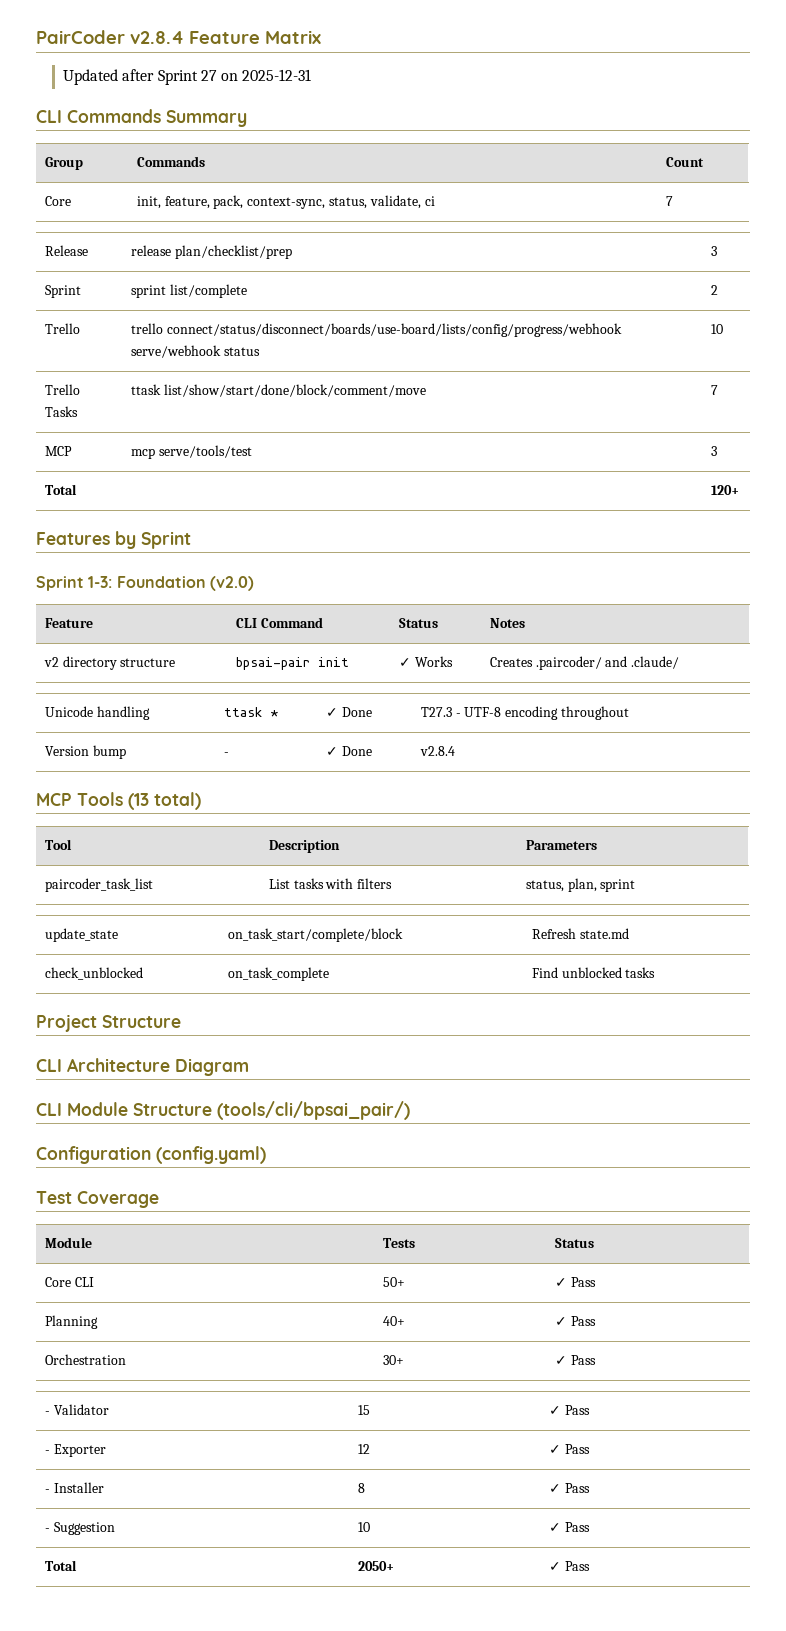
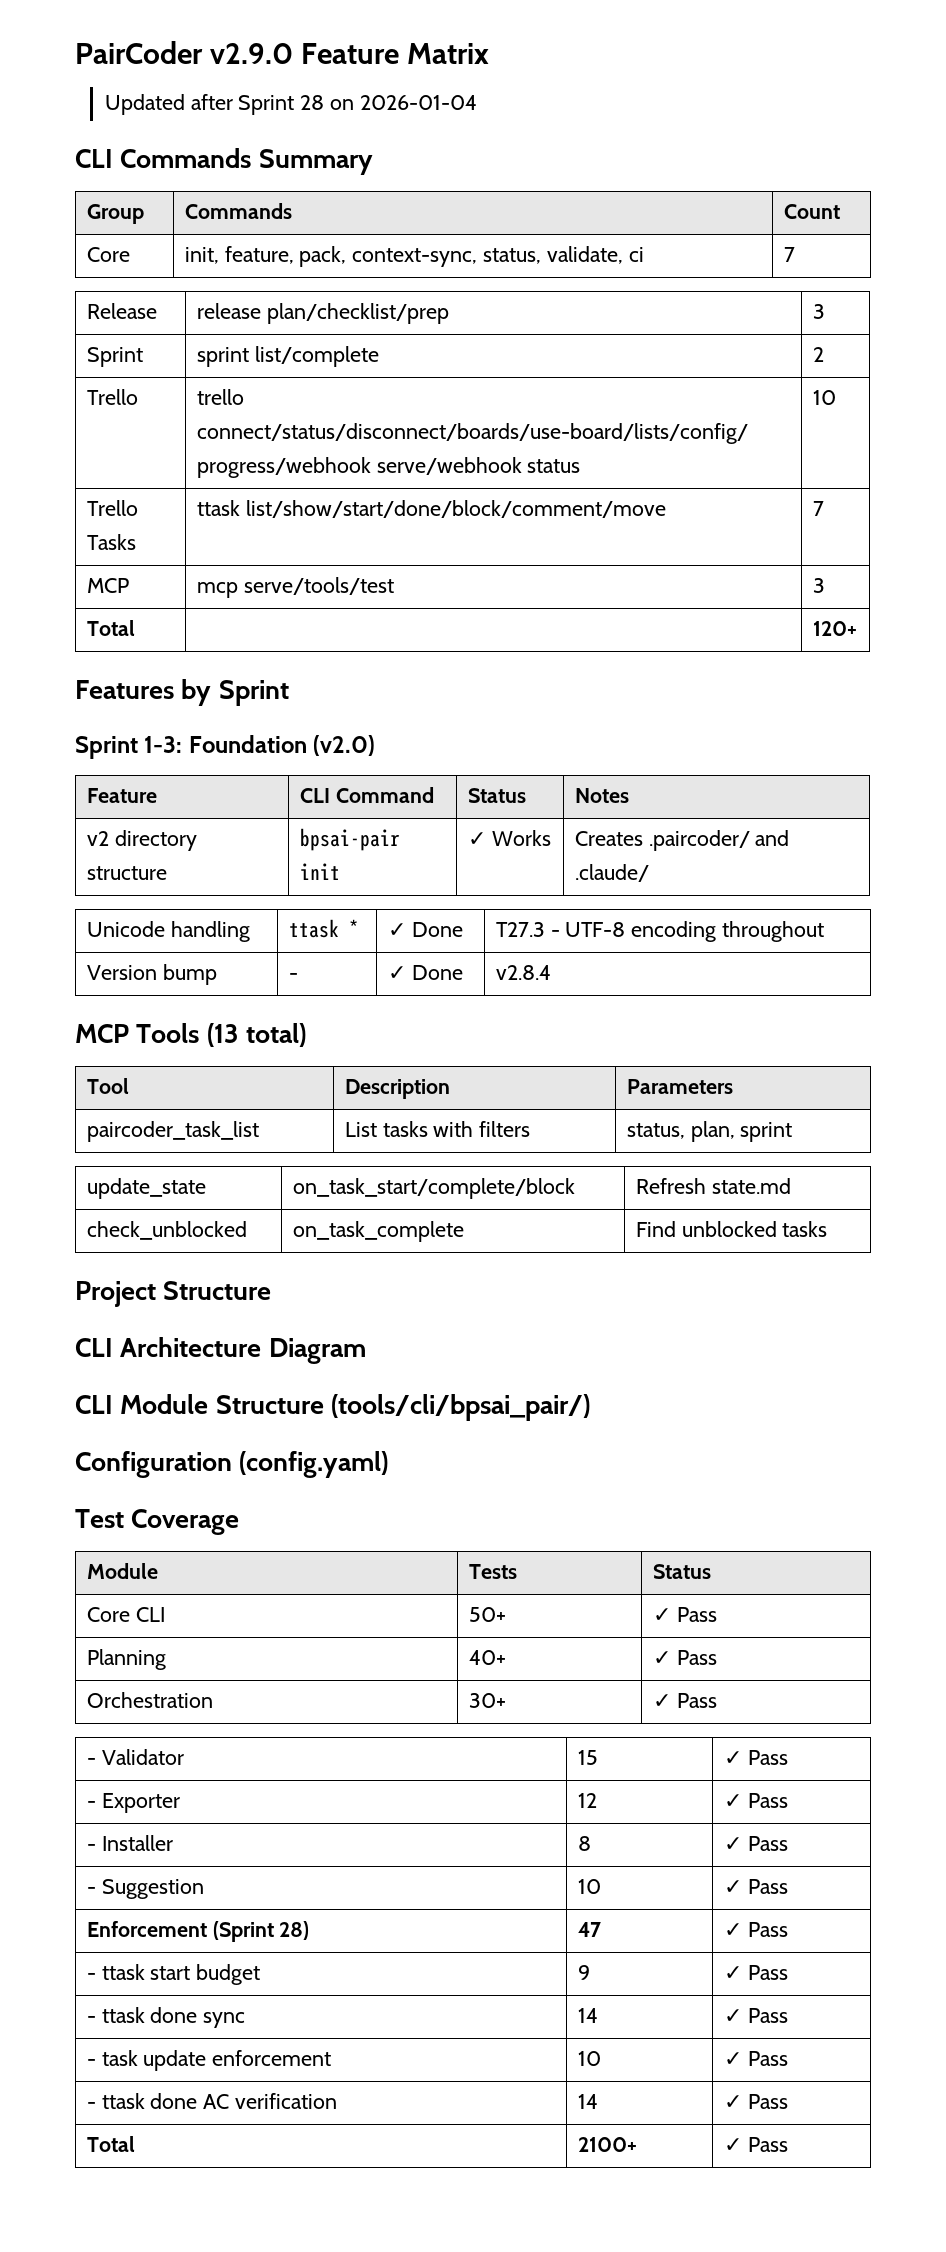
- PairCoder v2.8.4 Feature Matrix
+ PairCoder v2.9.0 Feature Matrix
- Updated after Sprint 27 on 2025-12-31
+ Updated after Sprint 28 on 2026-01-04
- Total | 2050+ | ✓ Pass
+ Enforcement (Sprint 28) | 47 | ✓ Pass
+ - ttask start budget | 9 | ✓ Pass
+ - ttask done sync | 14 | ✓ Pass
+ - task update enforcement | 10 | ✓ Pass
+ - ttask done AC verification | 14 | ✓ Pass
+ Total | 2100+ | ✓ Pass

